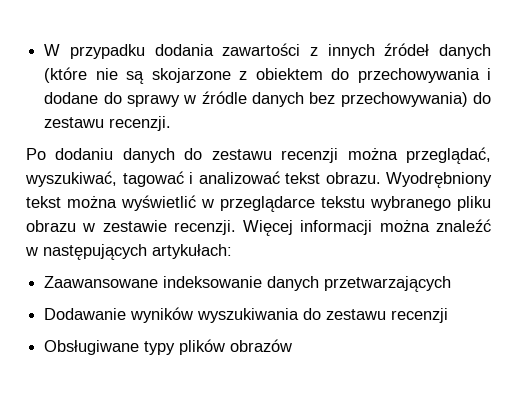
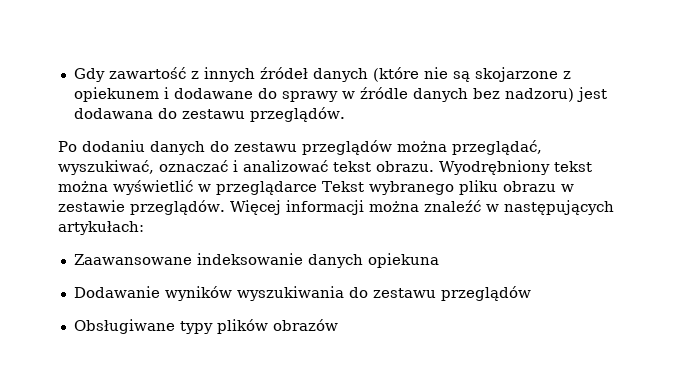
- W przypadku dodania zawartości z innych źródeł danych (które nie są skojarzone z obiektem do przechowywania i dodane do sprawy w źródle danych bez przechowywania) do zestawu recenzji.
+ Gdy zawartość z innych źródeł danych (które nie są skojarzone z opiekunem i dodawane do sprawy w źródle danych bez nadzoru) jest dodawana do zestawu przeglądów.
- Po dodaniu danych do zestawu recenzji można przeglądać, wyszukiwać, tagować i analizować tekst obrazu.
+ Po dodaniu danych do zestawu przeglądów można przeglądać, wyszukiwać, oznaczać i analizować tekst obrazu.
- Wyodrębniony tekst można wyświetlić w przeglądarce tekstu wybranego pliku obrazu w zestawie recenzji.
+ Wyodrębniony tekst można wyświetlić w przeglądarce Tekst wybranego pliku obrazu w zestawie przeglądów.
- Zaawansowane indeksowanie danych przetwarzających
+ Zaawansowane indeksowanie danych opiekuna
- Dodawanie wyników wyszukiwania do zestawu recenzji
+ Dodawanie wyników wyszukiwania do zestawu przeglądów

